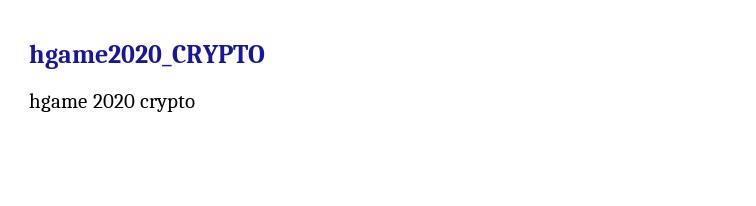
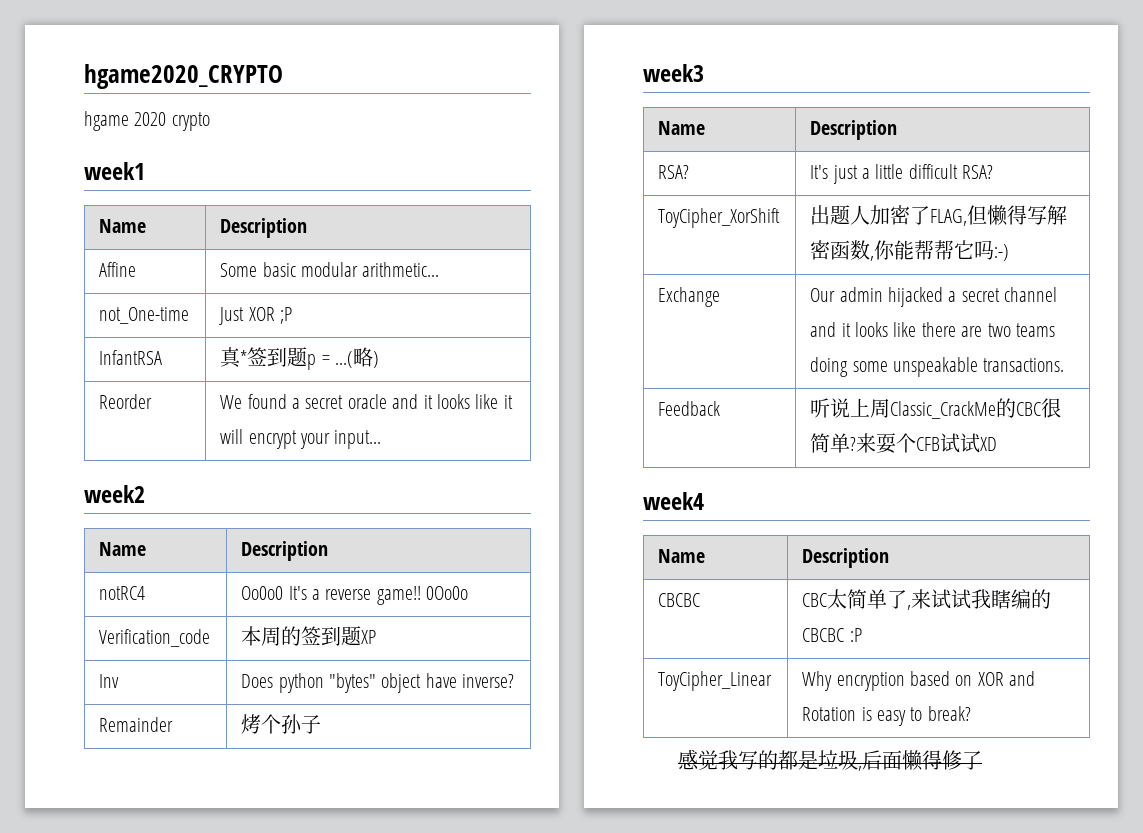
+ week1
+ Name | Description
+ Affine | Some basic modular arithmetic...
+ not_One-time | Just XOR ;P
+ InfantRSA | 真*签到题p = ...(略)
+ Reorder | We found a secret oracle and it looks like it will encrypt your input...
+ week2
+ Name | Description
+ notRC4 | Oo0o0 It's a reverse game!! 0Oo0o
+ Verification_code | 本周的签到题XP
+ Inv | Does python "bytes" object have inverse?
+ Remainder | 烤个孙子
+ week3
+ Name | Description
+ RSA? | It's just a little difficult RSA?
+ ToyCipher_XorShift | 出题人加密了FLAG,但懒得写解密函数,你能帮帮它吗:-)
+ Exchange | Our admin hijacked a secret channel and it looks like there are two teams doing some unspeakable transactions.
+ Feedback | 听说上周Classic_CrackMe的CBC很简单?来耍个CFB试试XD
+ week4
+ Name | Description
+ CBCBC | CBC太简单了,来试试我瞎编的CBCBC :P
+ ToyCipher_Linear | Why encryption based on XOR and Rotation is easy to break?
+ 感觉我写的都是垃圾,后面懒得修了

